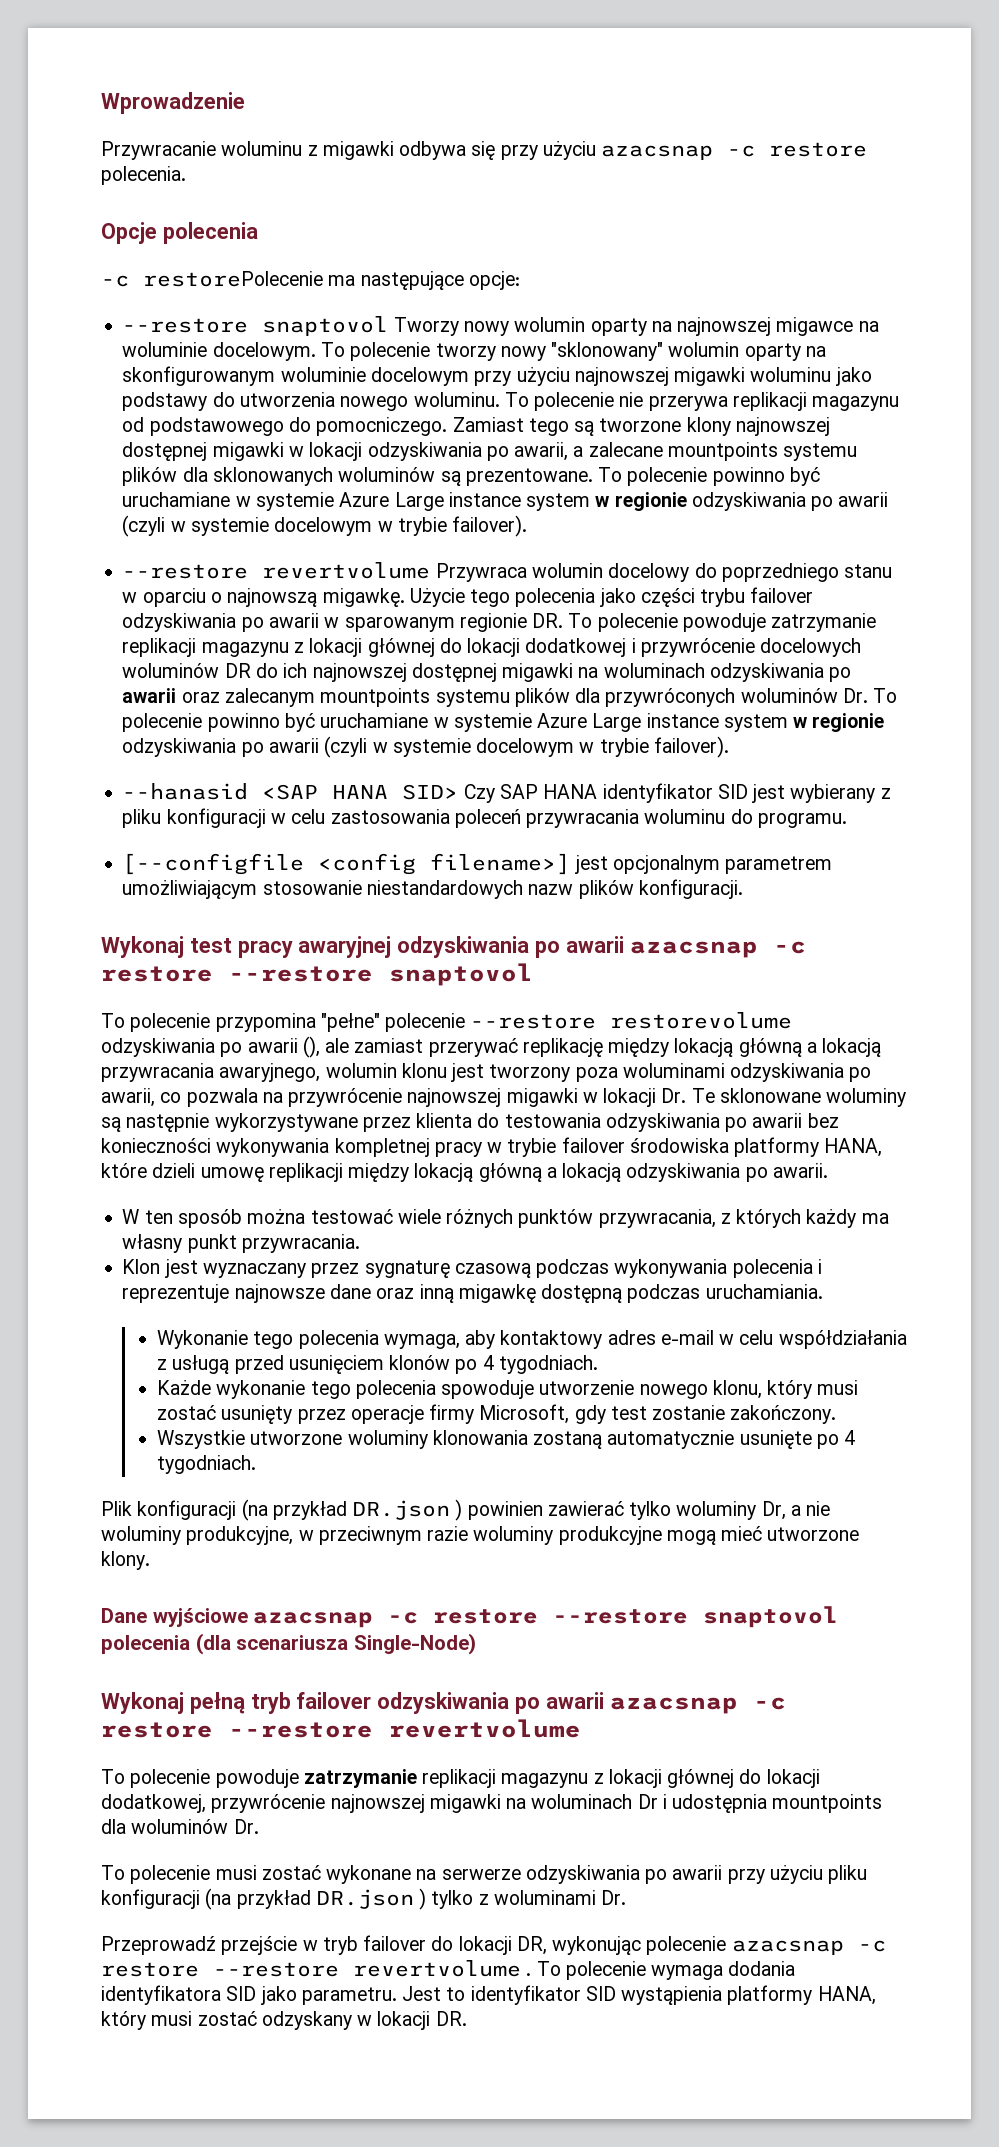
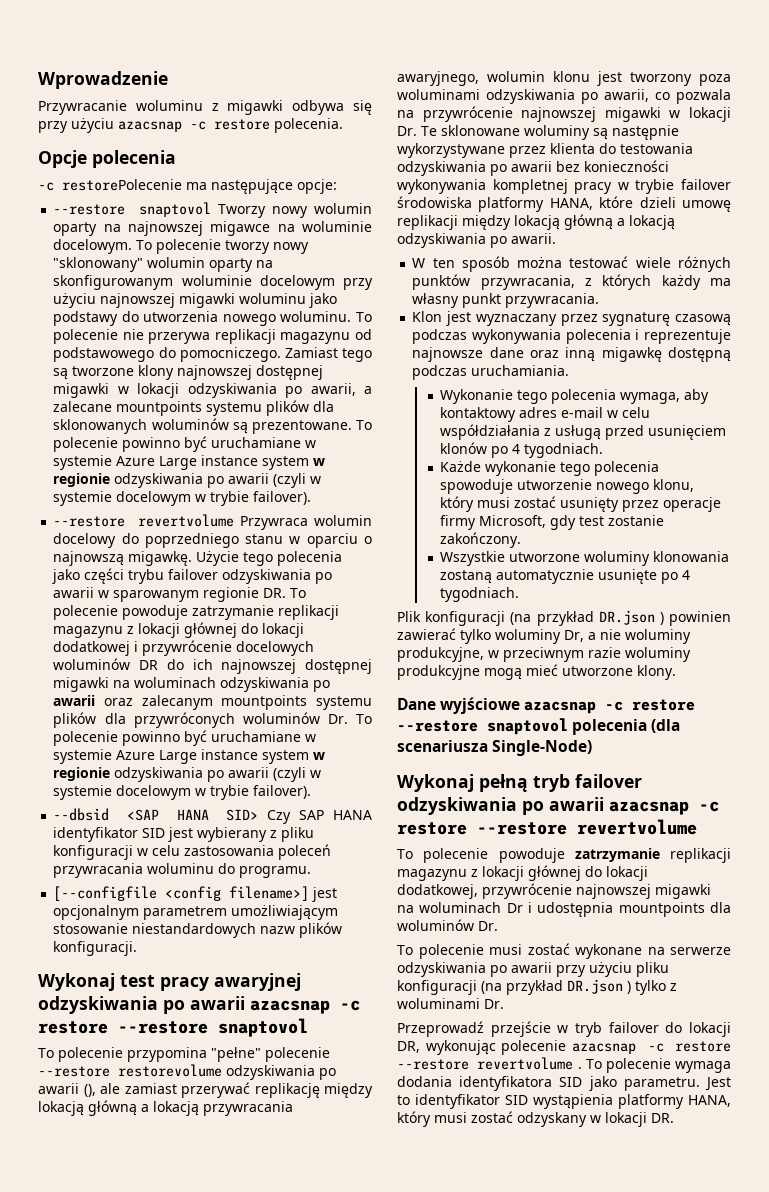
- --hanasid <SAP HANA SID> Czy SAP HANA identyfikator SID jest wybierany z pliku konfiguracji w celu zastosowania poleceń przywracania woluminu do programu.
+ --dbsid <SAP HANA SID> Czy SAP HANA identyfikator SID jest wybierany z pliku konfiguracji w celu zastosowania poleceń przywracania woluminu do programu.

